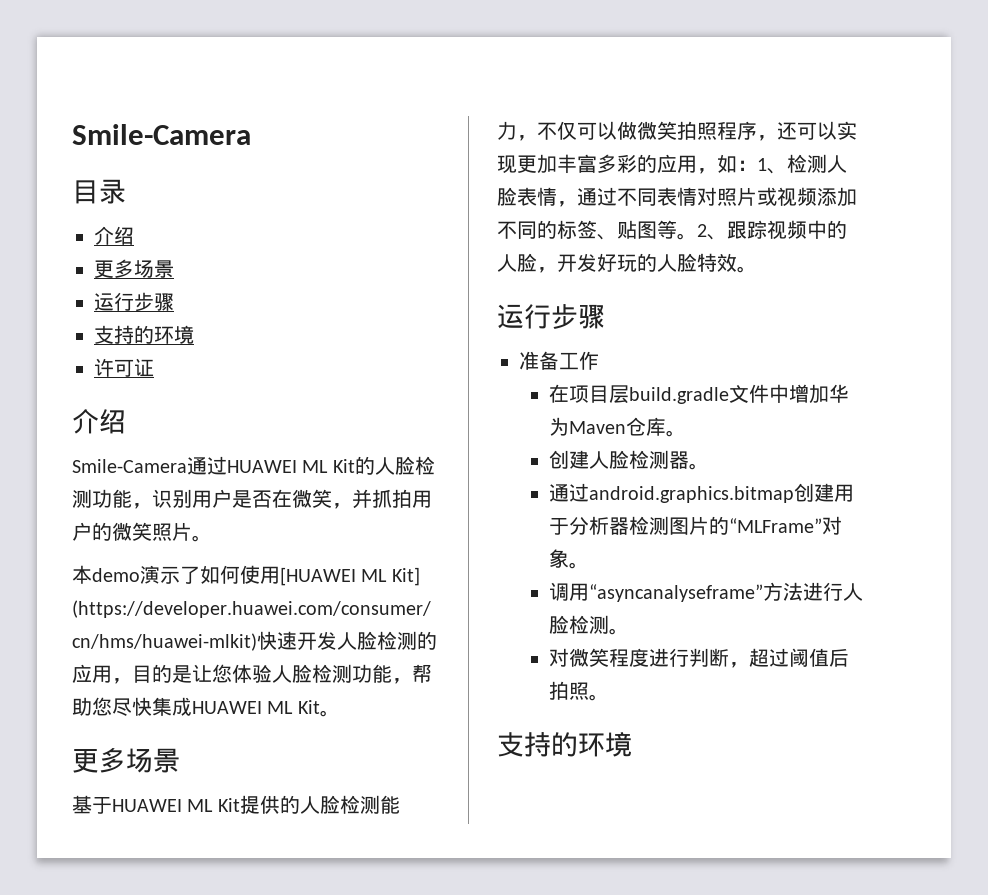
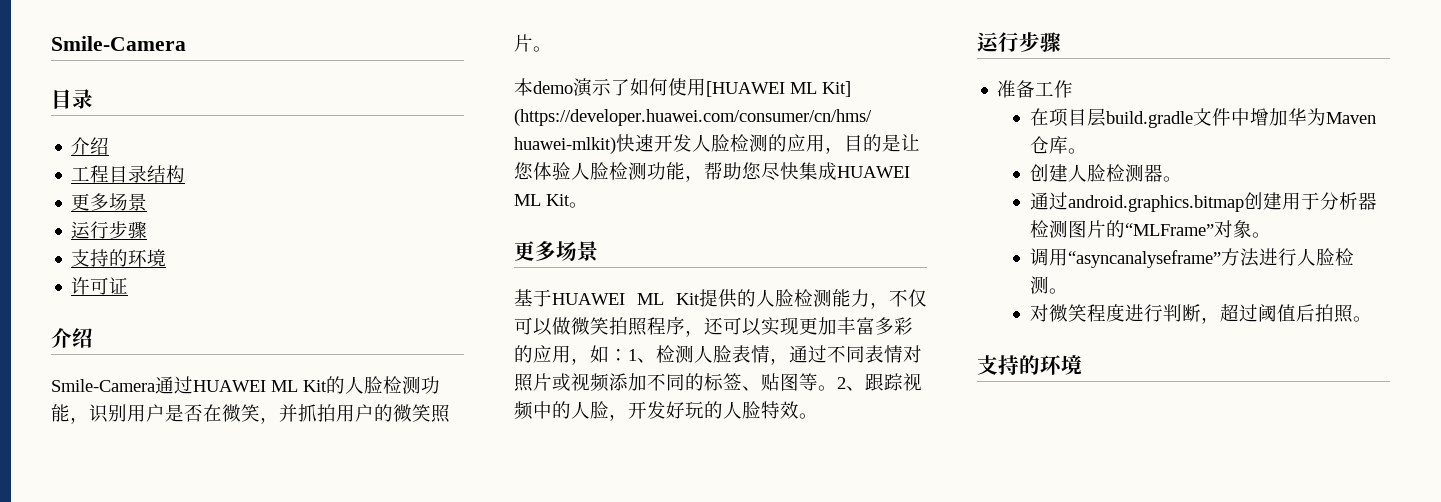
+ 工程目录结构

